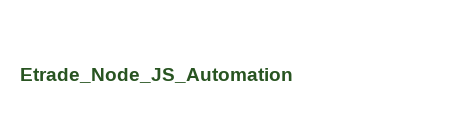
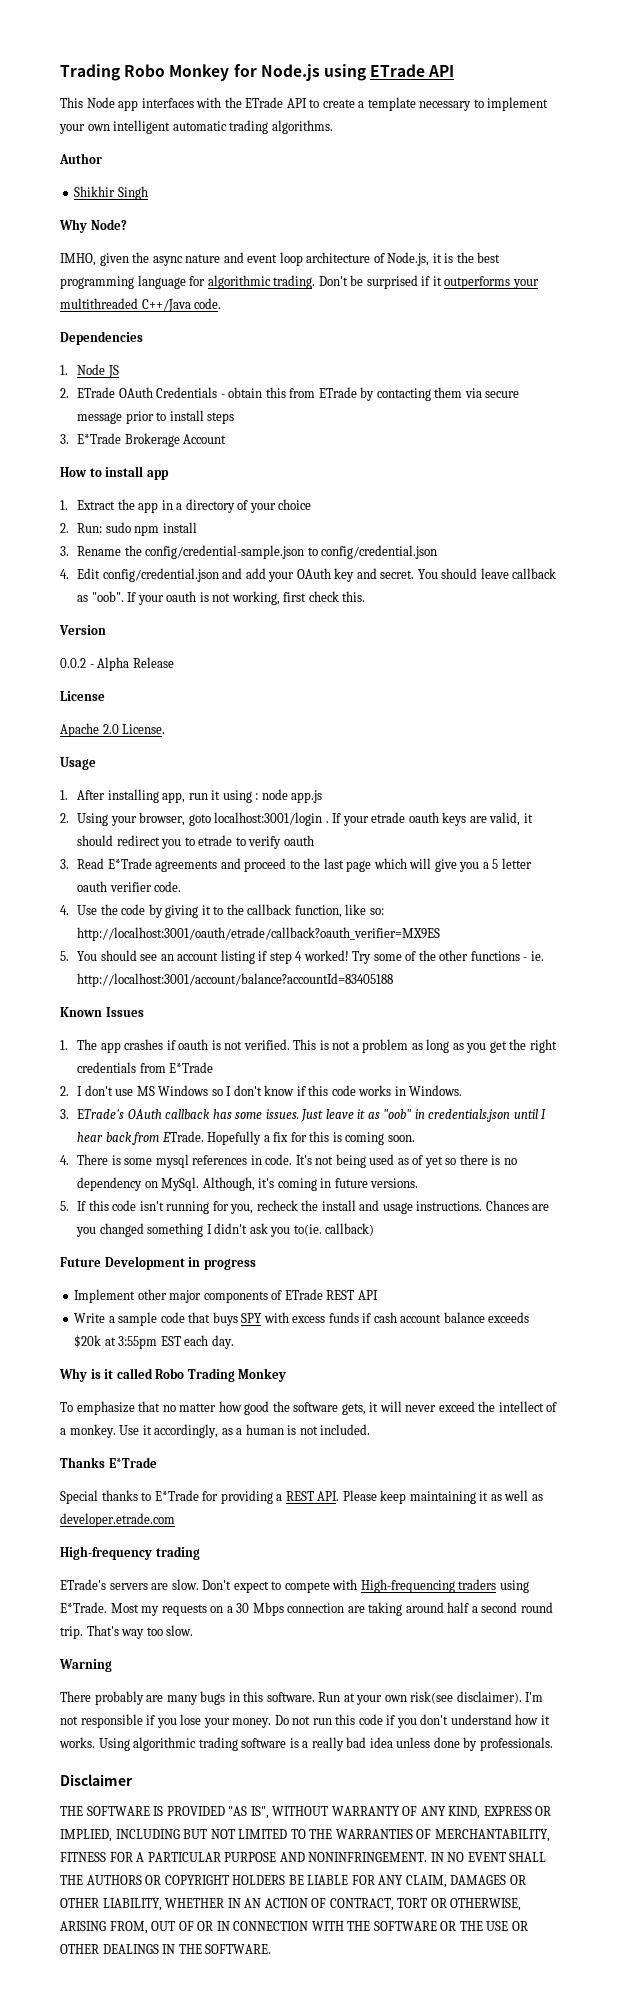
- Etrade_Node_JS_Automation
+ Trading Robo Monkey for Node.js using ETrade API
+ This Node app interfaces with the ETrade API to create a template necessary to implement your own intelligent automatic trading algorithms.
+ Author
+ Shikhir Singh
+ Why Node?
+ IMHO, given the async nature and event loop architecture of Node.js, it is the best programming language for algorithmic trading. Don't be surprised if it outperforms your multithreaded C++/Java code.
+ Dependencies
+ 1. Node JS
+ 2. ETrade OAuth Credentials - obtain this from ETrade by contacting them via secure message prior to install steps
+ 3. E*Trade Brokerage Account
+ How to install app
+ 1. Extract the app in a directory of your choice
+ 2. Run: sudo npm install
+ 3. Rename the config/credential-sample.json to config/credential.json
+ 4. Edit config/credential.json and add your OAuth key and secret. You should leave callback as "oob". If your oauth is not working, first check this.
+ Version
+ 0.0.2 - Alpha Release
+ License
+ Apache 2.0 License.
+ Usage
+ 1. After installing app, run it using : node app.js
+ 2. Using your browser, goto localhost:3001/login . If your etrade oauth keys are valid, it should redirect you to etrade to verify oauth
+ 3. Read E*Trade agreements and proceed to the last page which will give you a 5 letter oauth verifier code.
+ 4. Use the code by giving it to the callback function, like so: http://localhost:3001/oauth/etrade/callback?oauth_verifier=MX9ES
+ 5. You should see an account listing if step 4 worked! Try some of the other functions - ie. http://localhost:3001/account/balance?accountId=83405188
+ Known Issues
+ 1. The app crashes if oauth is not verified. This is not a problem as long as you get the right credentials from E*Trade
+ 2. I don't use MS Windows so I don't know if this code works in Windows.
+ 3. ETrade's OAuth callback has some issues. Just leave it as "oob" in credentials.json until I hear back from ETrade. Hopefully a fix for this is coming soon.
+ 4. There is some mysql references in code. It's not being used as of yet so there is no dependency on MySql. Although, it's coming in future versions.
+ 5. If this code isn't running for you, recheck the install and usage instructions. Chances are you changed something I didn't ask you to(ie. callback)
+ Future Development in progress
+ Implement other major components of ETrade REST API
+ Write a sample code that buys SPY with excess funds if cash account balance exceeds $20k at 3:55pm EST each day.
+ Why is it called Robo Trading Monkey
+ To emphasize that no matter how good the software gets, it will never exceed the intellect of a monkey. Use it accordingly, as a human is not included.
+ Thanks E*Trade
+ Special thanks to E*Trade for providing a REST API. Please keep maintaining it as well as developer.etrade.com
+ High-frequency trading
+ ETrade's servers are slow. Don't expect to compete with High-frequencing traders using E*Trade. Most my requests on a 30 Mbps connection are taking around half a second round trip. That's way too slow.
+ Warning
+ There probably are many bugs in this software. Run at your own risk(see disclaimer). I'm not responsible if you lose your money. Do not run this code if you don't understand how it works. Using algorithmic trading software is a really bad idea unless done by professionals.
+ Disclaimer
+ THE SOFTWARE IS PROVIDED "AS IS", WITHOUT WARRANTY OF ANY KIND, EXPRESS OR IMPLIED, INCLUDING BUT NOT LIMITED TO THE WARRANTIES OF MERCHANTABILITY, FITNESS FOR A PARTICULAR PURPOSE AND NONINFRINGEMENT. IN NO EVENT SHALL THE AUTHORS OR COPYRIGHT HOLDERS BE LIABLE FOR ANY CLAIM, DAMAGES OR OTHER LIABILITY, WHETHER IN AN ACTION OF CONTRACT, TORT OR OTHERWISE, ARISING FROM, OUT OF OR IN CONNECTION WITH THE SOFTWARE OR THE USE OR OTHER DEALINGS IN THE SOFTWARE.

